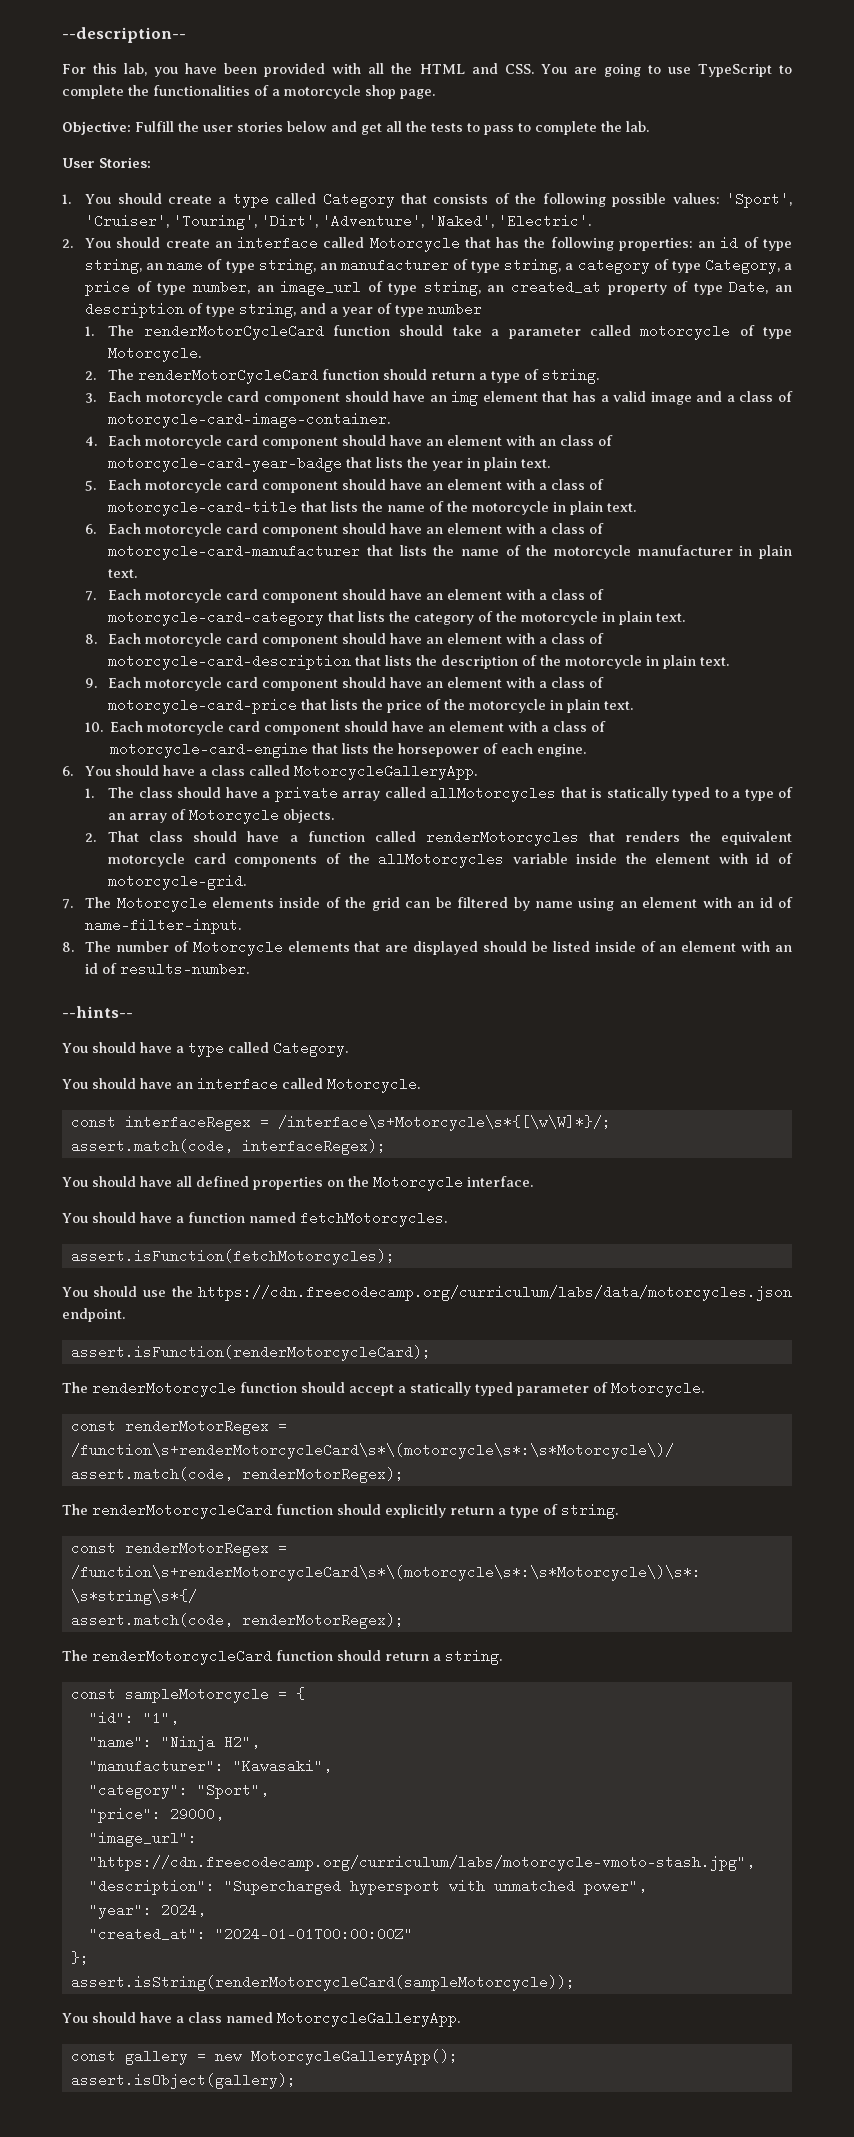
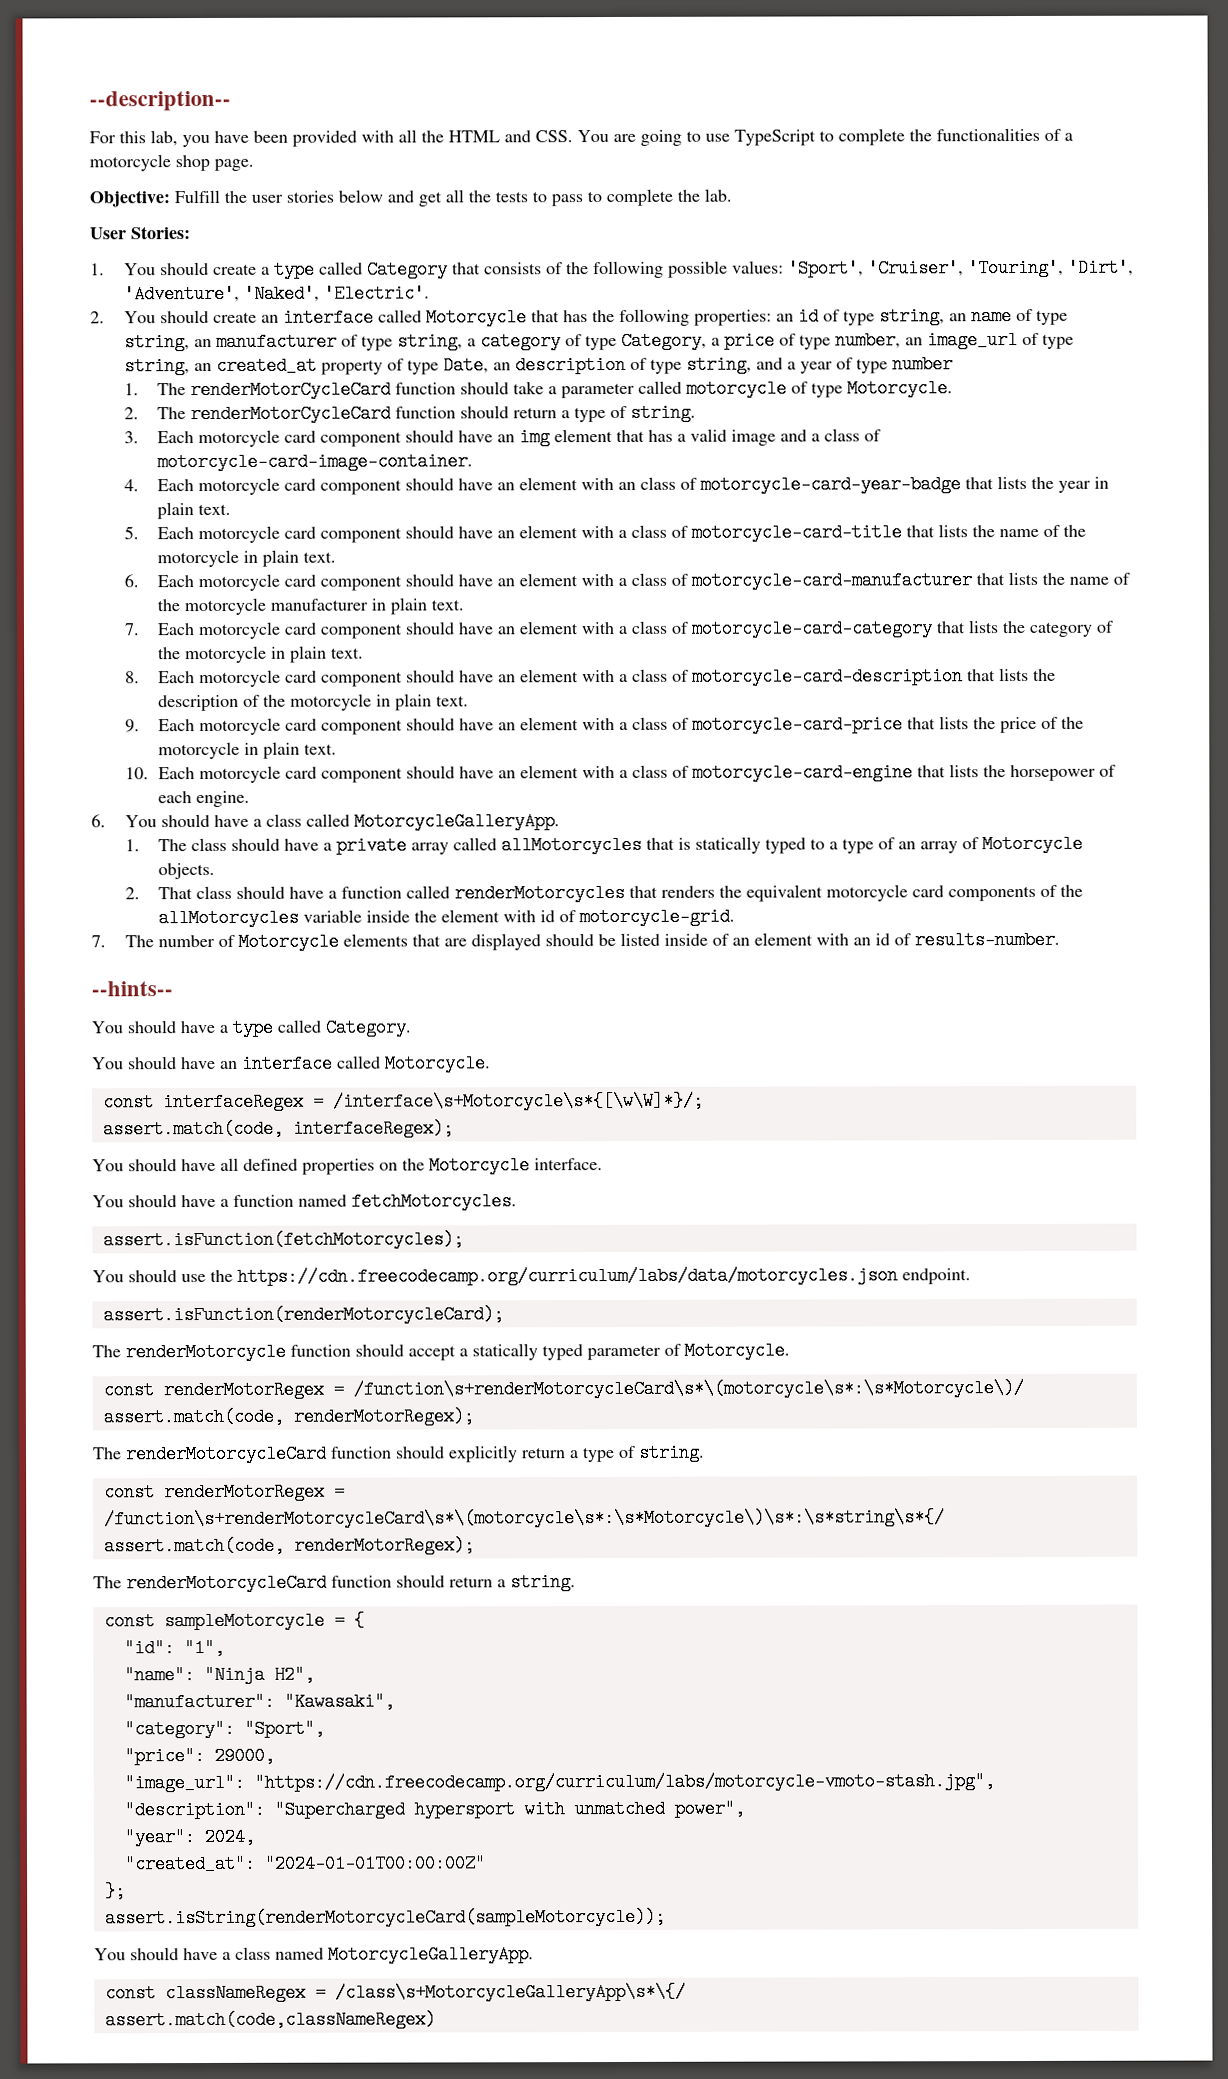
- 7. The Motorcycle elements inside of the grid can be filtered by name using an element with an id of name-filter-input.
- 8. The number of Motorcycle elements that are displayed should be listed inside of an element with an id of results-number.
+ 7. The number of Motorcycle elements that are displayed should be listed inside of an element with an id of results-number.
- const gallery = new MotorcycleGalleryApp();
- assert.isObject(gallery);
+ const classNameRegex = /class\s+MotorcycleGalleryApp\s*\{/
+ assert.match(code,classNameRegex)

